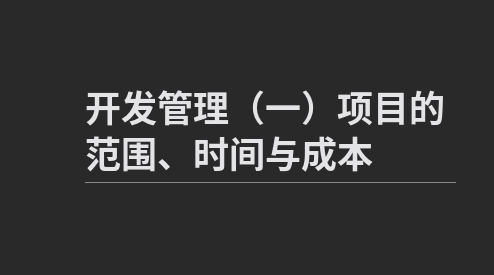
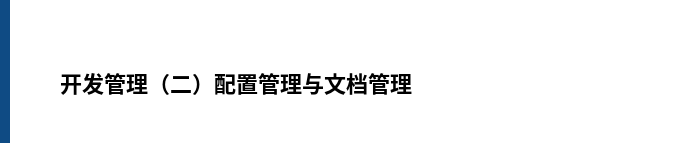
- 开发管理（一）项目的范围、时间与成本
+ 开发管理（二）配置管理与文档管理

